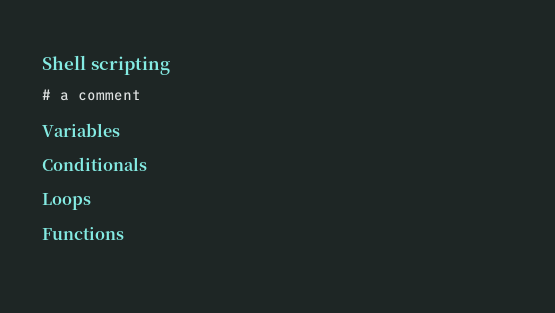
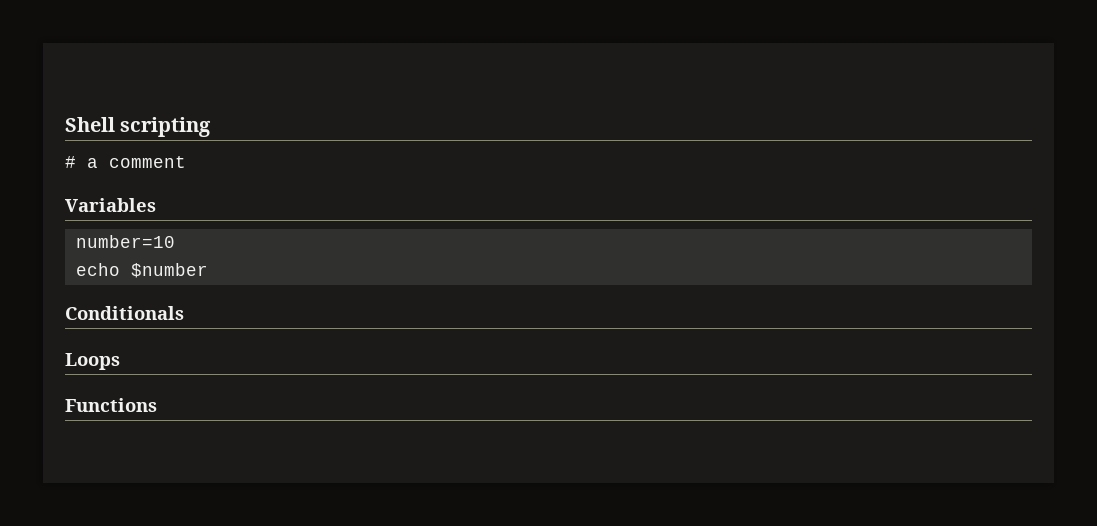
+ number=10
+ echo $number

